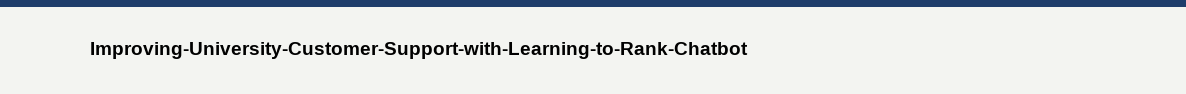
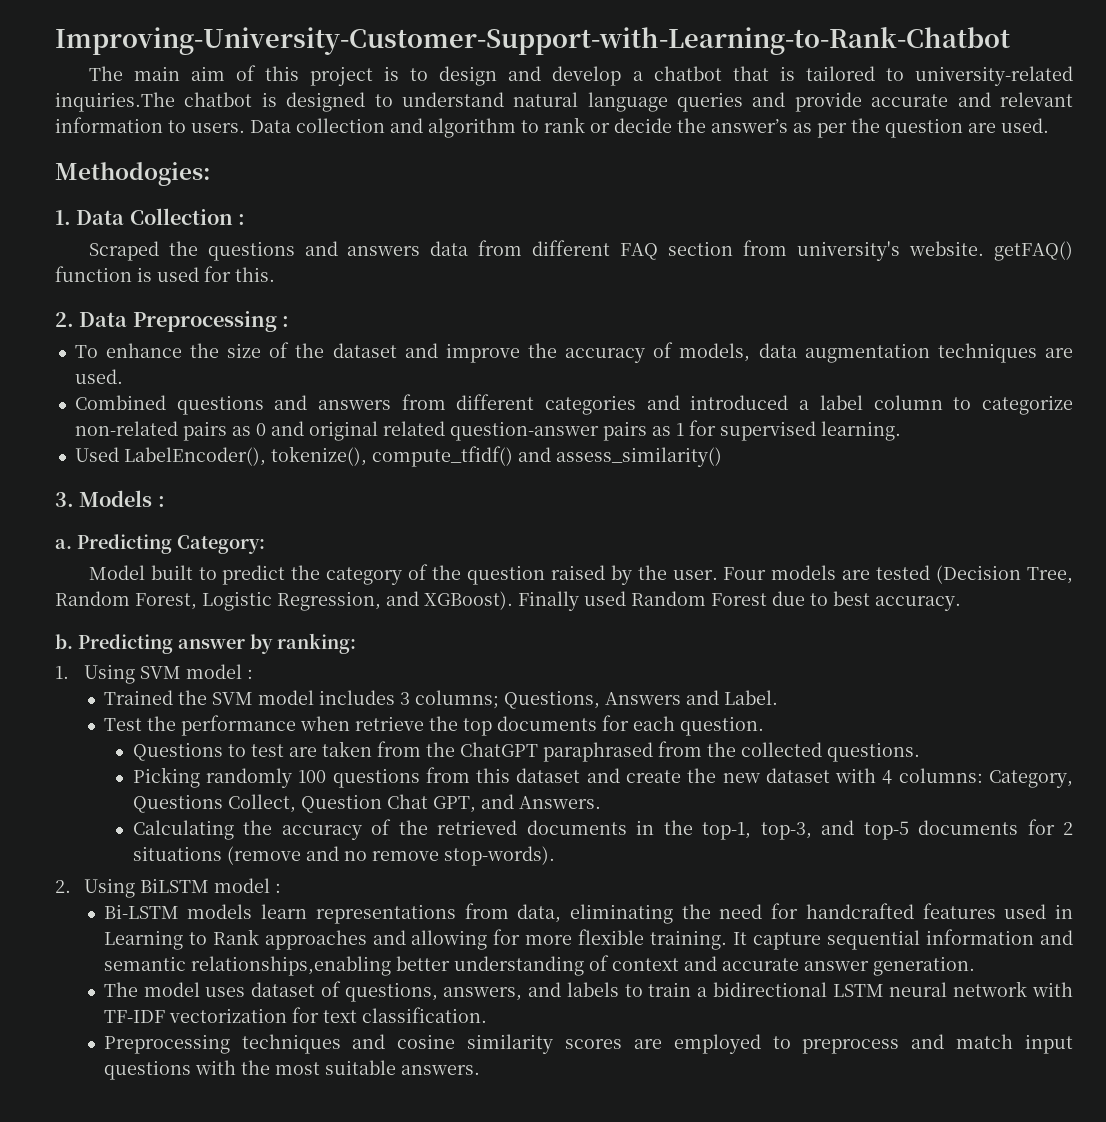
+ The main aim of this project is to design and develop a chatbot that is tailored to university-related inquiries.The chatbot is designed to understand natural language queries and provide accurate and relevant information to users. Data collection and algorithm to rank or decide the answer’s as per the question are used.
+ Methodogies:
+ 1. Data Collection :
+ Scraped the questions and answers data from different FAQ section from university's website. getFAQ() function is used for this.
+ 2. Data Preprocessing :
+ To enhance the size of the dataset and improve the accuracy of models, data augmentation techniques are used.
+ Combined questions and answers from different categories and introduced a label column to categorize non-related pairs as 0 and original related question-answer pairs as 1 for supervised learning.
+ Used LabelEncoder(), tokenize(), compute_tfidf() and assess_similarity()
+ 3. Models :
+ a. Predicting Category:
+ Model built to predict the category of the question raised by the user. Four models are tested (Decision Tree, Random Forest, Logistic Regression, and XGBoost). Finally used Random Forest due to best accuracy.
+ b. Predicting answer by ranking:
+ 1. Using SVM model :
+ Trained the SVM model includes 3 columns; Questions, Answers and Label.
+ Test the performance when retrieve the top documents for each question.
+ Questions to test are taken from the ChatGPT paraphrased from the collected questions.
+ Picking randomly 100 questions from this dataset and create the new dataset with 4 columns: Category, Questions Collect, Question Chat GPT, and Answers.
+ Calculating the accuracy of the retrieved documents in the top-1, top-3, and top-5 documents for 2 situations (remove and no remove stop-words).
+ 2. Using BiLSTM model :
+ Bi-LSTM models learn representations from data, eliminating the need for handcrafted features used in Learning to Rank approaches and allowing for more flexible training. It capture sequential information and semantic relationships,enabling better understanding of context and accurate answer generation.
+ The model uses dataset of questions, answers, and labels to train a bidirectional LSTM neural network with TF-IDF vectorization for text classification.
+ Preprocessing techniques and cosine similarity scores are employed to preprocess and match input questions with the most suitable answers.

